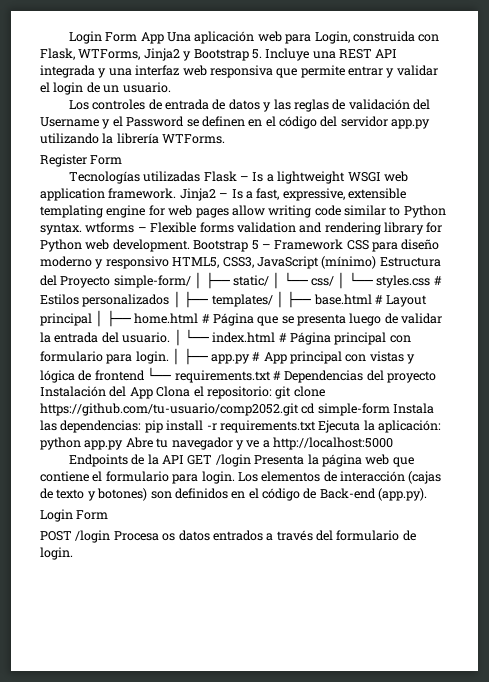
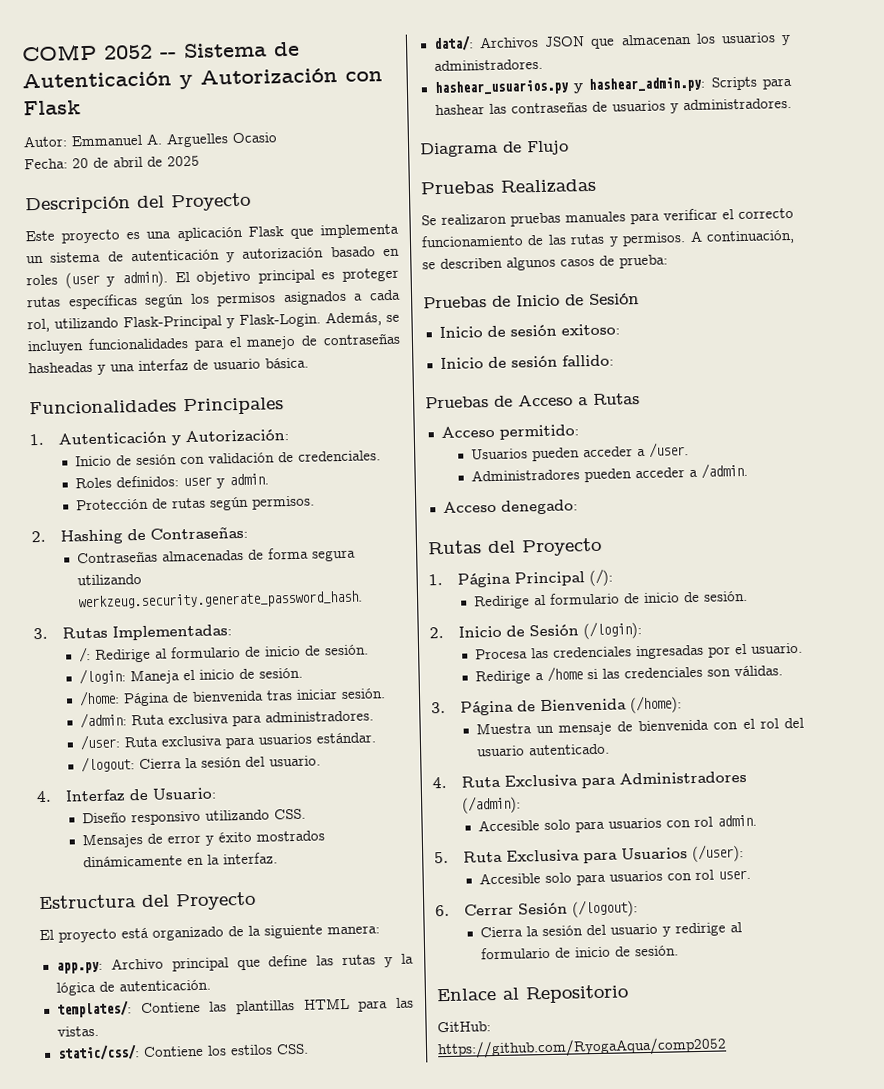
- Login Form App Una aplicación web para Login, construida con Flask, WTForms, Jinja2 y Bootstrap 5. Incluye una REST API integrada y una interfaz web responsiva que permite entrar y validar el login de un usuario.
- Los controles de entrada de datos y las reglas de validación del Username y el Password se definen en el código del servidor app.py utilizando la librería WTForms.
- Register Form
- Tecnologías utilizadas Flask – Is a lightweight WSGI web application framework. Jinja2 – Is a fast, expressive, extensible templating engine for web pages allow writing code similar to Python syntax. wtforms – Flexible forms validation and rendering library for Python web development. Bootstrap 5 – Framework CSS para diseño moderno y responsivo HTML5, CSS3, JavaScript (mínimo) Estructura del Proyecto simple-form/ │ ├── static/ │ └── css/ │ └── styles.css # Estilos personalizados │ ├── templates/ │ ├── base.html # Layout principal │ ├── home.html # Página que se presenta luego de validar la entrada del usuario. │ └── index.html # Página principal con formulario para login. │ ├── app.py # App principal con vistas y lógica de frontend └── requirements.txt # Dependencias del proyecto Instalación del App Clona el repositorio: git clone https://github.com/tu-usuario/comp2052.git cd simple-form Instala las dependencias: pip install -r requirements.txt Ejecuta la aplicación: python app.py Abre tu navegador y ve a http://localhost:5000
- Endpoints de la API GET /login Presenta la página web que contiene el formulario para login. Los elementos de interacción (cajas de texto y botones) son definidos en el código de Back-end (app.py).
- Login Form
- POST /login Procesa os datos entrados a través del formulario de login.
+ COMP 2052 -- Sistema de Autenticación y Autorización con Flask
+ Autor: Emmanuel A. Arguelles Ocasio
+ Fecha: 20 de abril de 2025
+ Descripción del Proyecto
+ Este proyecto es una aplicación Flask que implementa un sistema de autenticación y autorización basado en roles (user y admin). El objetivo principal es proteger rutas específicas según los permisos asignados a cada rol, utilizando Flask-Principal y Flask-Login. Además, se incluyen funcionalidades para el manejo de contraseñas hasheadas y una interfaz de usuario básica.
+ Funcionalidades Principales
+ 1. Autenticación y Autorización:
+ Inicio de sesión con validación de credenciales.
+ Roles definidos: user y admin.
+ Protección de rutas según permisos.
+ 2. Hashing de Contraseñas:
+ Contraseñas almacenadas de forma segura utilizando werkzeug.security.generate_password_hash.
+ 3. Rutas Implementadas:
+ /: Redirige al formulario de inicio de sesión.
+ /login: Maneja el inicio de sesión.
+ /home: Página de bienvenida tras iniciar sesión.
+ /admin: Ruta exclusiva para administradores.
+ /user: Ruta exclusiva para usuarios estándar.
+ /logout: Cierra la sesión del usuario.
+ 4. Interfaz de Usuario:
+ Diseño responsivo utilizando CSS.
+ Mensajes de error y éxito mostrados dinámicamente en la interfaz.
+ Estructura del Proyecto
+ El proyecto está organizado de la siguiente manera:
+ app.py: Archivo principal que define las rutas y la lógica de autenticación.
+ templates/: Contiene las plantillas HTML para las vistas.
+ static/css/: Contiene los estilos CSS.
+ data/: Archivos JSON que almacenan los usuarios y administradores.
+ hashear_usuarios.py y hashear_admin.py: Scripts para hashear las contraseñas de usuarios y administradores.
+ Diagrama de Flujo
+ Pruebas Realizadas
+ Se realizaron pruebas manuales para verificar el correcto funcionamiento de las rutas y permisos. A continuación, se describen algunos casos de prueba:
+ Pruebas de Inicio de Sesión
+ Inicio de sesión exitoso:
+ Inicio de sesión fallido:
+ Pruebas de Acceso a Rutas
+ Acceso permitido:
+ Usuarios pueden acceder a /user.
+ Administradores pueden acceder a /admin.
+ Acceso denegado:
+ Rutas del Proyecto
+ 1. Página Principal (/):
+ Redirige al formulario de inicio de sesión.
+ 2. Inicio de Sesión (/login):
+ Procesa las credenciales ingresadas por el usuario.
+ Redirige a /home si las credenciales son válidas.
+ 3. Página de Bienvenida (/home):
+ Muestra un mensaje de bienvenida con el rol del usuario autenticado.
+ 4. Ruta Exclusiva para Administradores (/admin):
+ Accesible solo para usuarios con rol admin.
+ 5. Ruta Exclusiva para Usuarios (/user):
+ Accesible solo para usuarios con rol user.
+ 6. Cerrar Sesión (/logout):
+ Cierra la sesión del usuario y redirige al formulario de inicio de sesión.
+ Enlace al Repositorio
+ GitHub:
+ https://github.com/RyogaAqua/comp2052

